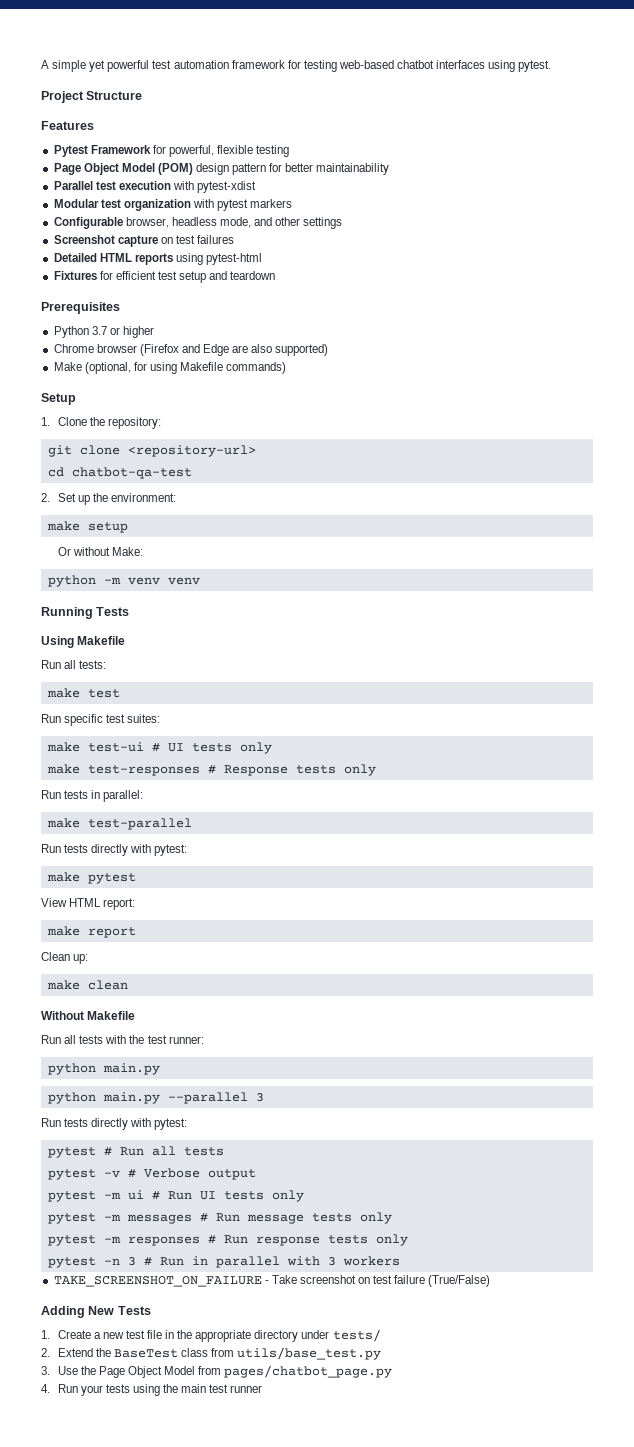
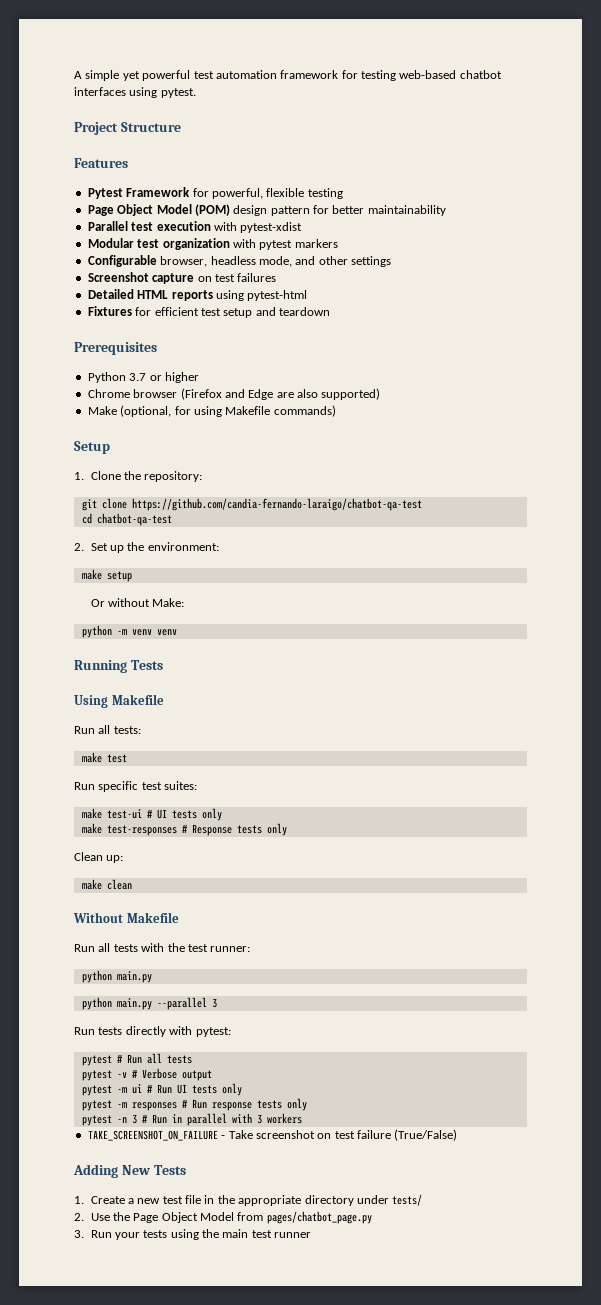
- git clone <repository-url>
+ git clone https://github.com/candia-fernando-laraigo/chatbot-qa-test
- Run tests in parallel:
- make test-parallel
- Run tests directly with pytest:
- make pytest
- View HTML report:
- make report
- pytest -m messages # Run message tests only
- 2. Extend the BaseTest class from utils/base_test.py
- 3. Use the Page Object Model from pages/chatbot_page.py
+ 2. Use the Page Object Model from pages/chatbot_page.py
- 4. Run your tests using the main test runner
+ 3. Run your tests using the main test runner

